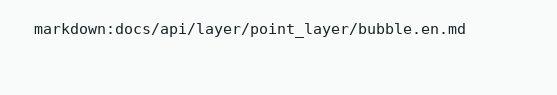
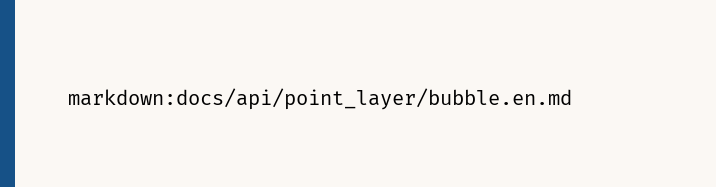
- markdown:docs/api/layer/point_layer/bubble.en.md
+ markdown:docs/api/point_layer/bubble.en.md

